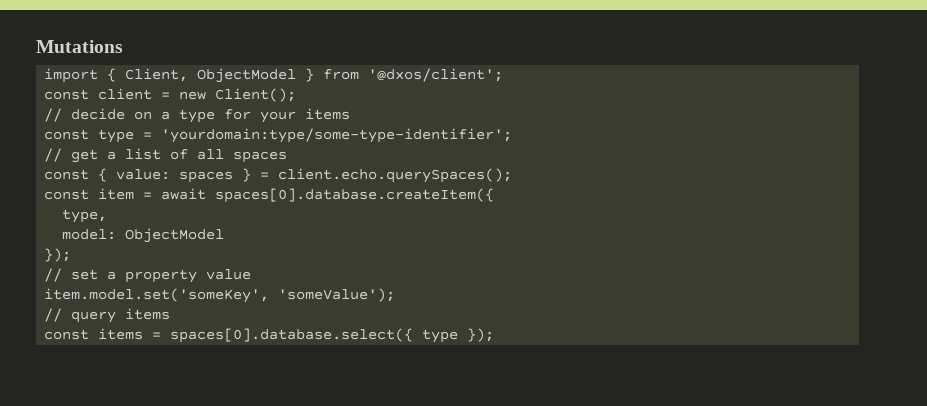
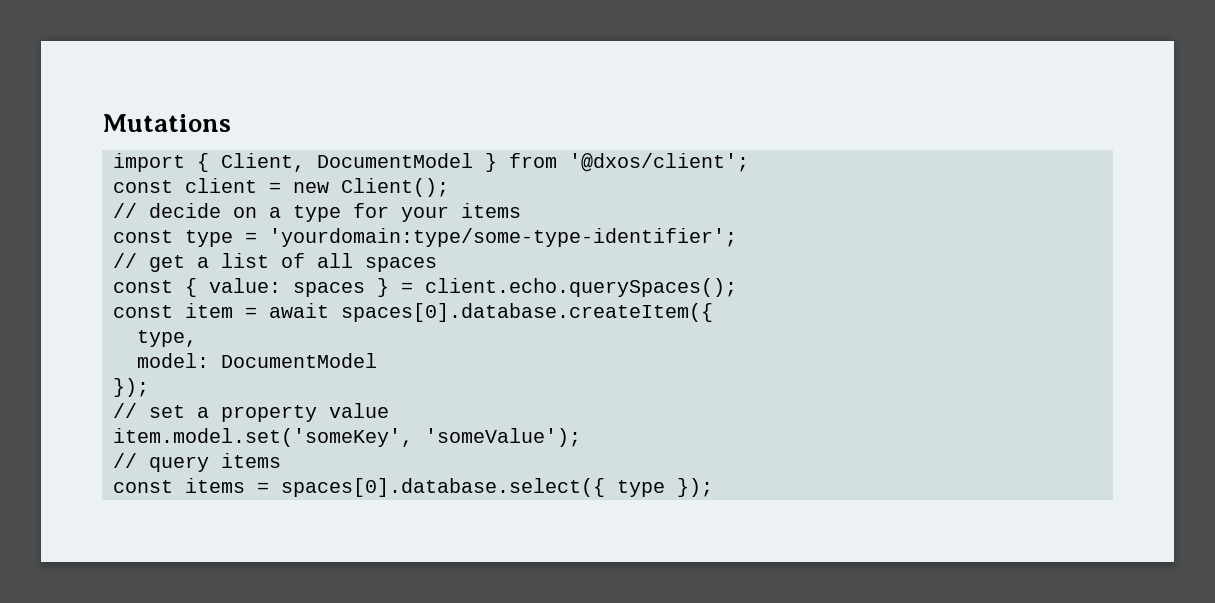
- import { Client, ObjectModel } from '@dxos/client';
+ import { Client, DocumentModel } from '@dxos/client';
- model: ObjectModel
+ model: DocumentModel

